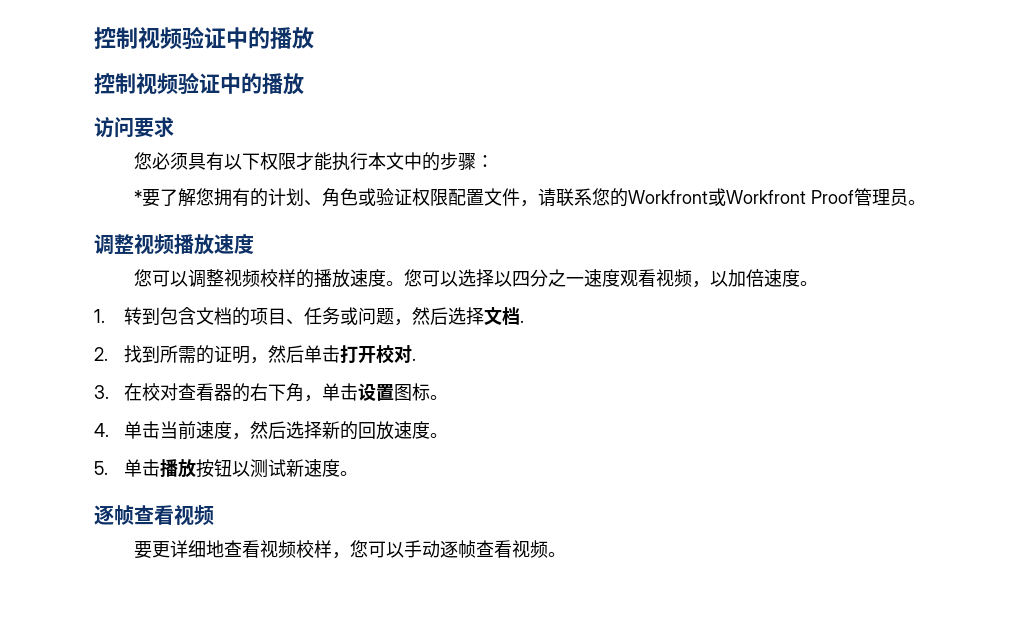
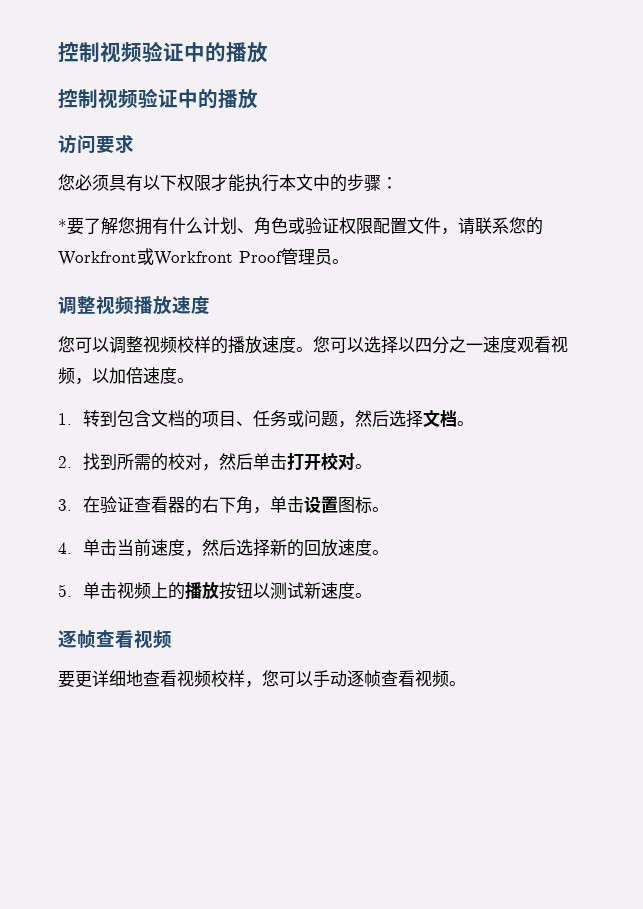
- *要了解您拥有的计划、角色或验证权限配置文件，请联系您的Workfront或Workfront Proof管理员。
+ *要了解您拥有什么计划、角色或验证权限配置文件，请联系您的Workfront或Workfront Proof管理员。
- 1.转到包含文档的项目、任务或问题，然后选择文档.
+ 1.转到包含文档的项目、任务或问题，然后选择文档。
- 2.找到所需的证明，然后单击打开校对.
+ 2.找到所需的校对，然后单击打开校对。
- 3.在校对查看器的右下角，单击设置图标。
+ 3.在验证查看器的右下角，单击设置图标。
- 5.单击播放按钮以测试新速度。
+ 5.单击视频上的播放按钮以测试新速度。

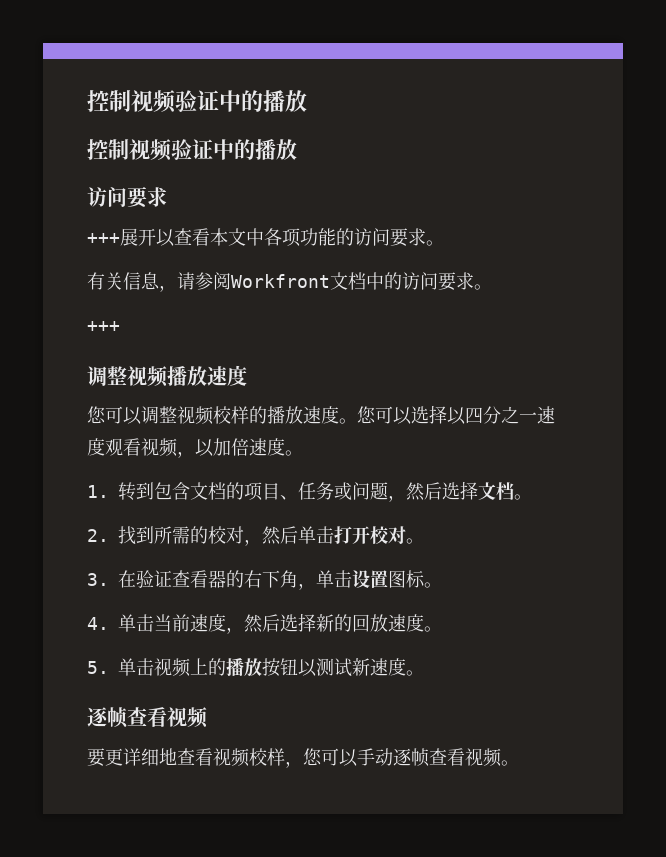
- 您必须具有以下权限才能执行本文中的步骤：
- *要了解您拥有什么计划、角色或验证权限配置文件，请联系您的Workfront或Workfront Proof管理员。
+ +++展开以查看本文中各项功能的访问要求。
+ 有关信息，请参阅Workfront文档中的访问要求。
+ +++

